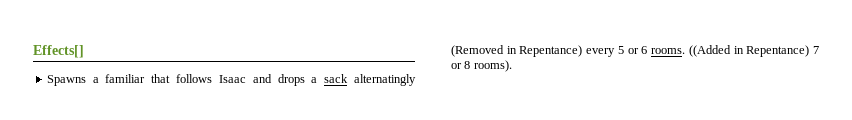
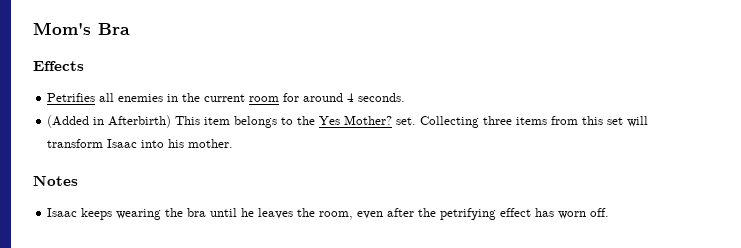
- Effects[]
- Spawns a familiar that follows Isaac and drops a sack alternatingly (Removed in Repentance) every 5 or 6 rooms. ((Added in Repentance) 7 or 8 rooms).
+ Mom's Bra
+ Effects
+ Petrifies all enemies in the current room for around 4 seconds.
+ (Added in Afterbirth) This item belongs to the Yes Mother? set. Collecting three items from this set will transform Isaac into his mother.
+ Notes
+ Isaac keeps wearing the bra until he leaves the room, even after the petrifying effect has worn off.

